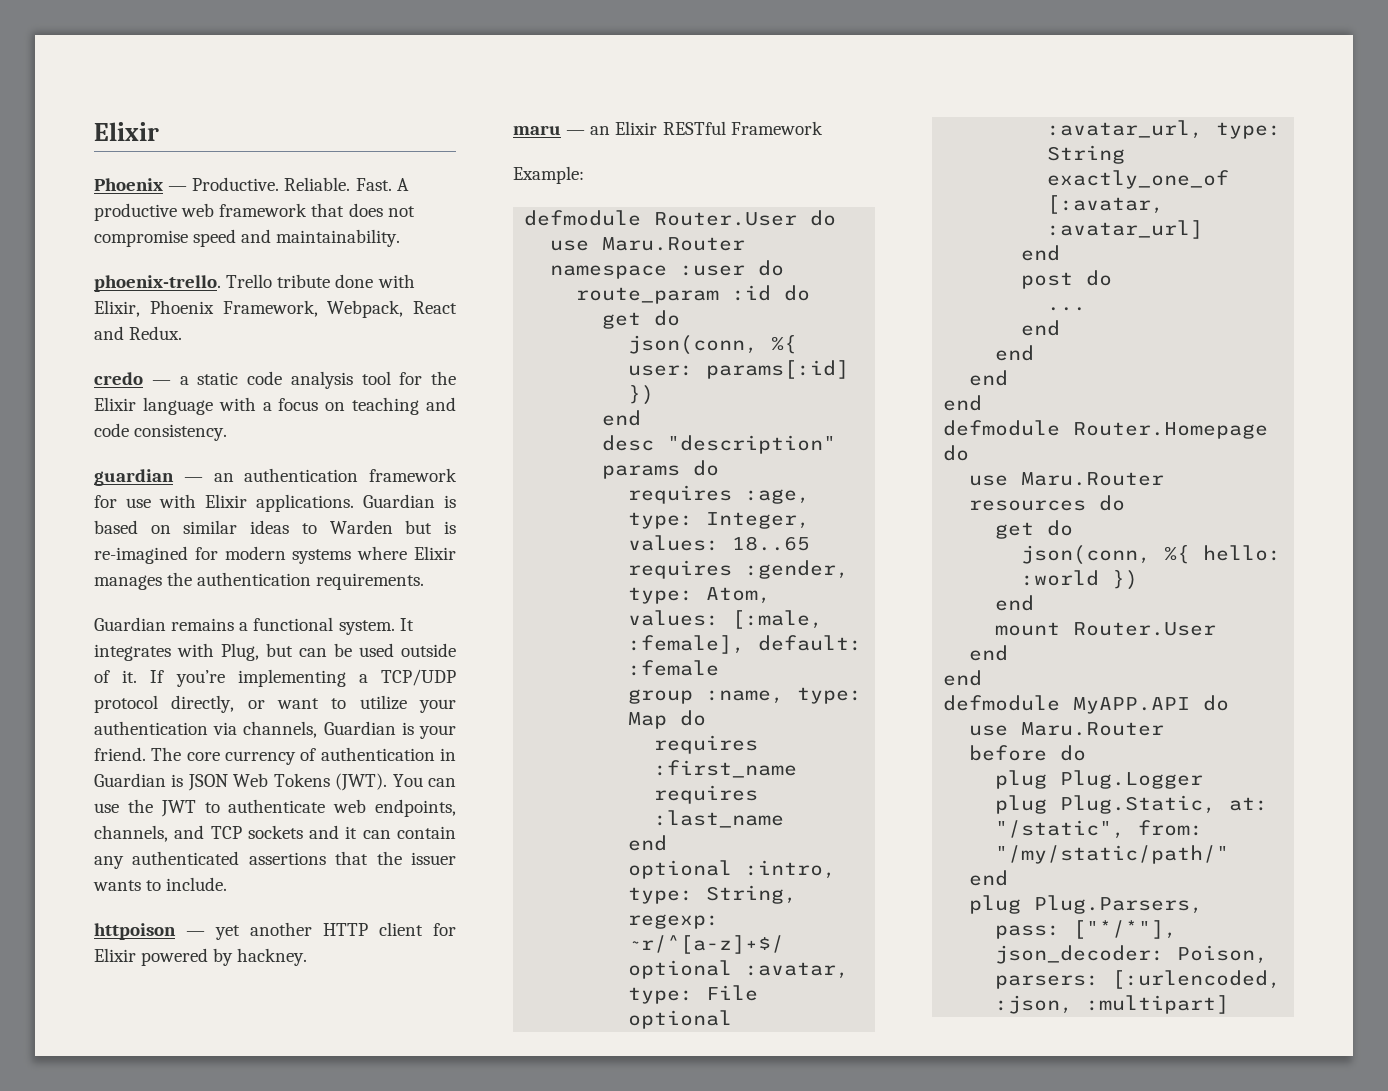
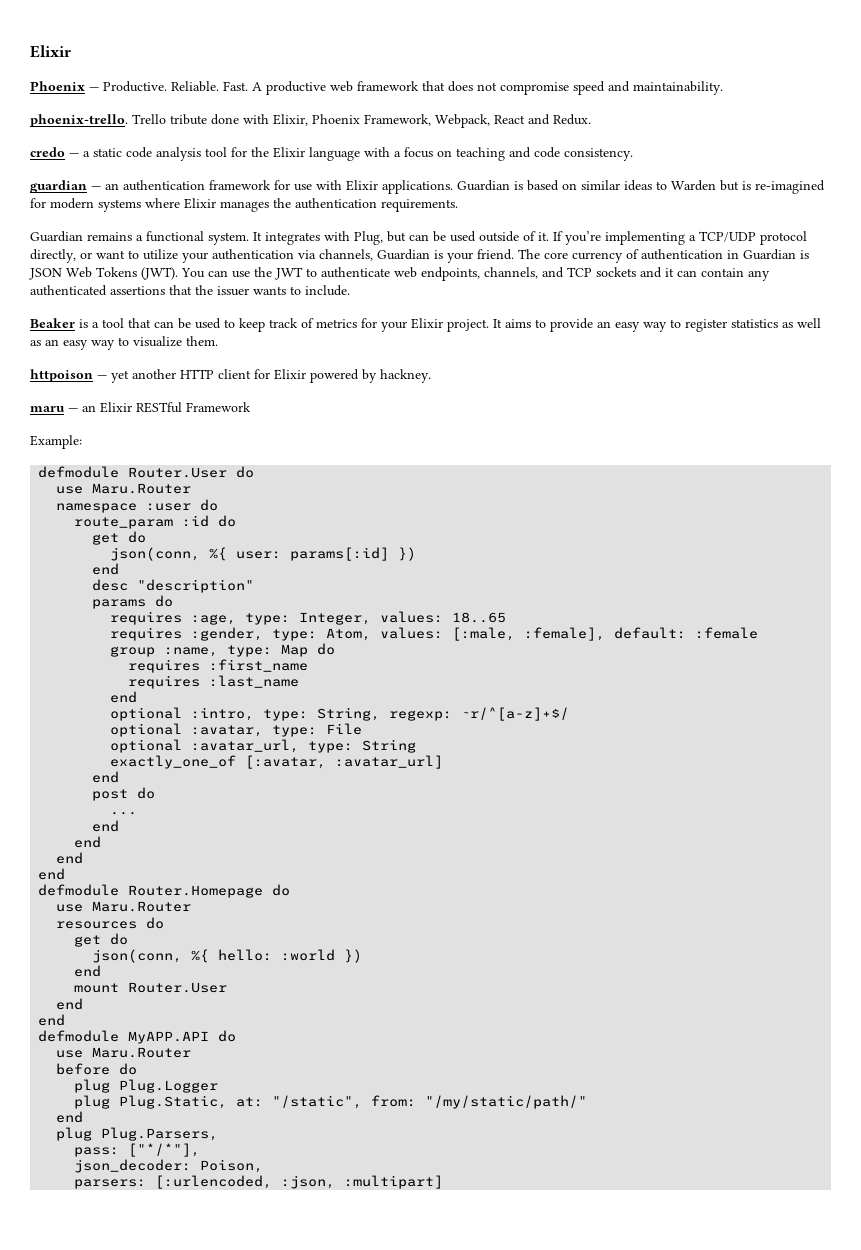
+ Beaker is a tool that can be used to keep track of metrics for your Elixir project. It aims to provide an easy way to register statistics as well as an easy way to visualize them.

